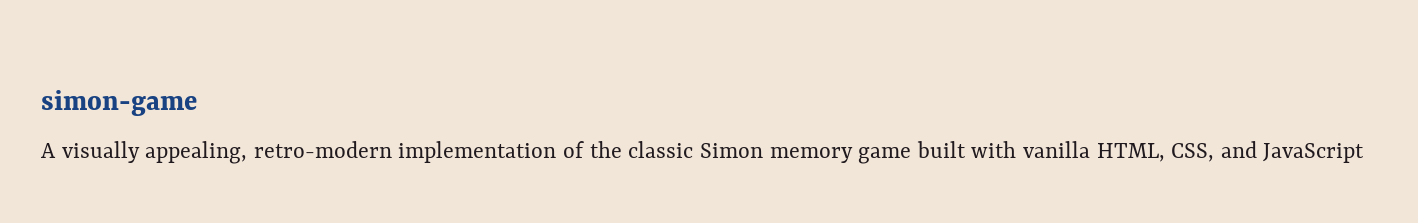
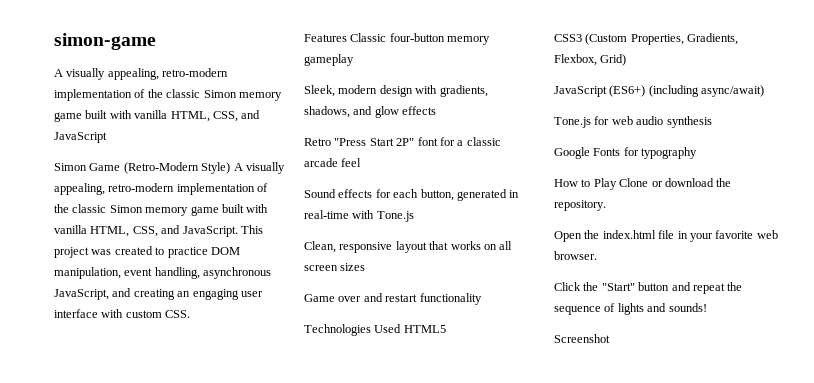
+ Simon Game (Retro-Modern Style) A visually appealing, retro-modern implementation of the classic Simon memory game built with vanilla HTML, CSS, and JavaScript. This project was created to practice DOM manipulation, event handling, asynchronous JavaScript, and creating an engaging user interface with custom CSS.
+ Features Classic four-button memory gameplay
+ Sleek, modern design with gradients, shadows, and glow effects
+ Retro "Press Start 2P" font for a classic arcade feel
+ Sound effects for each button, generated in real-time with Tone.js
+ Clean, responsive layout that works on all screen sizes
+ Game over and restart functionality
+ Technologies Used HTML5
+ CSS3 (Custom Properties, Gradients, Flexbox, Grid)
+ JavaScript (ES6+) (including async/await)
+ Tone.js for web audio synthesis
+ Google Fonts for typography
+ How to Play Clone or download the repository.
+ Open the index.html file in your favorite web browser.
+ Click the "Start" button and repeat the sequence of lights and sounds!
+ Screenshot

